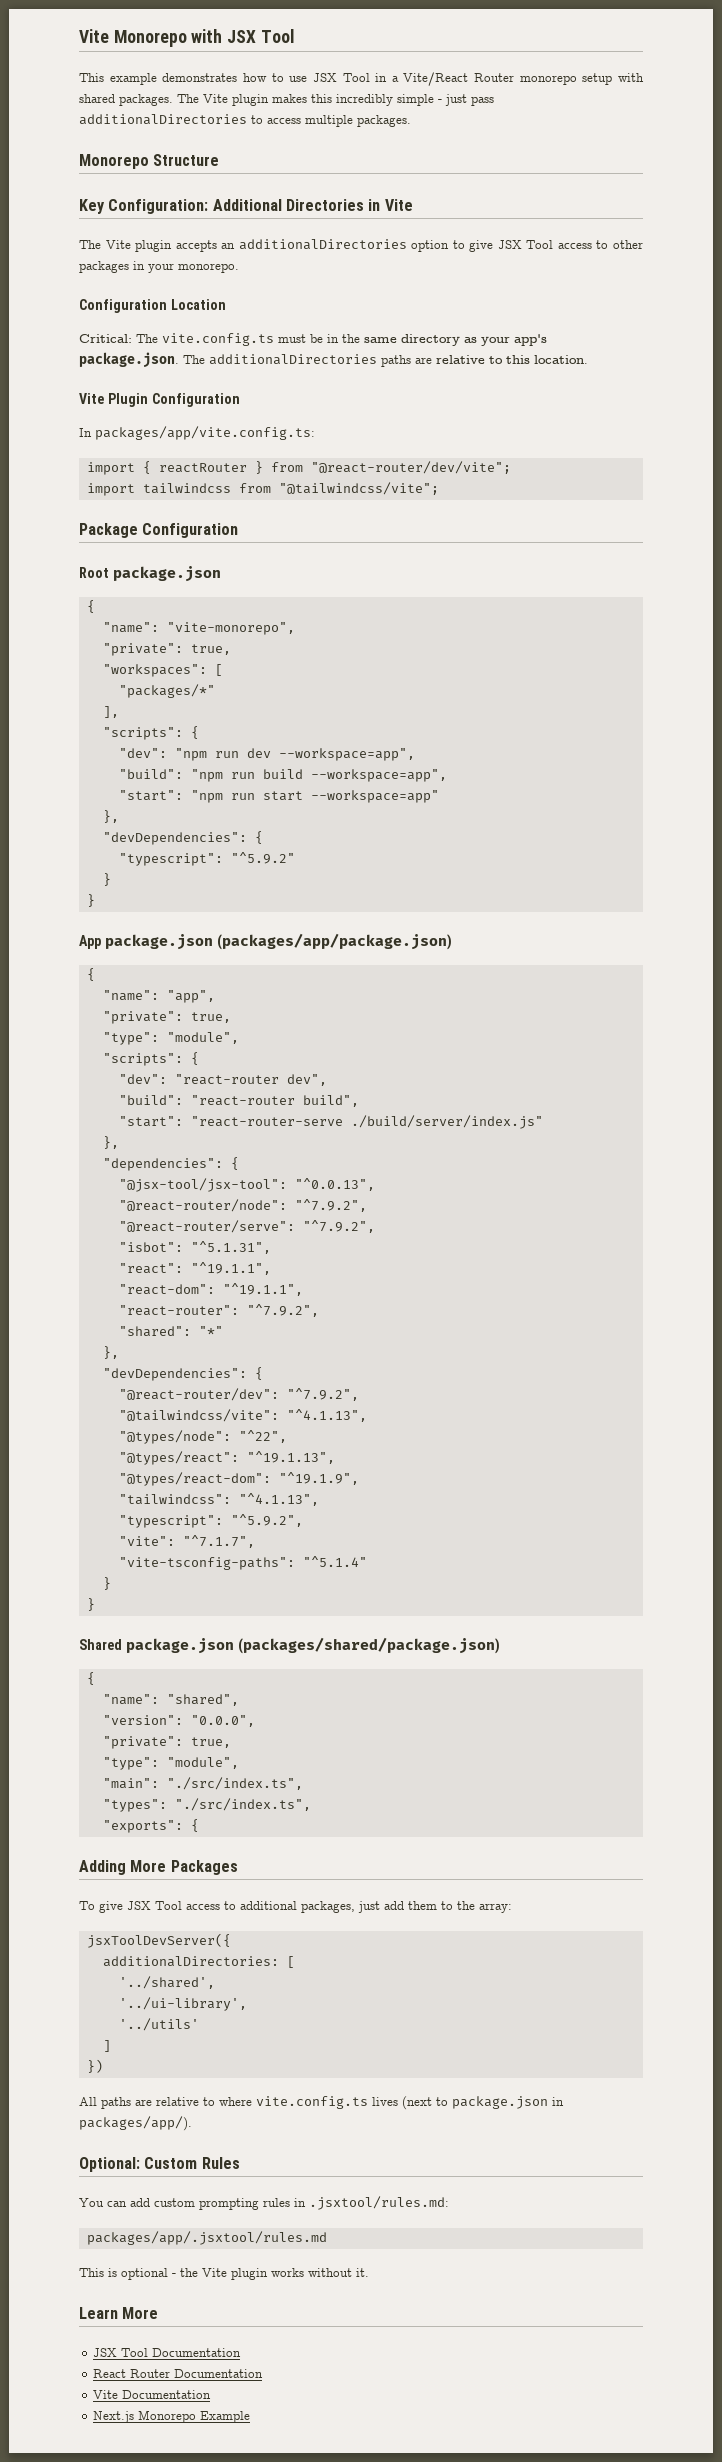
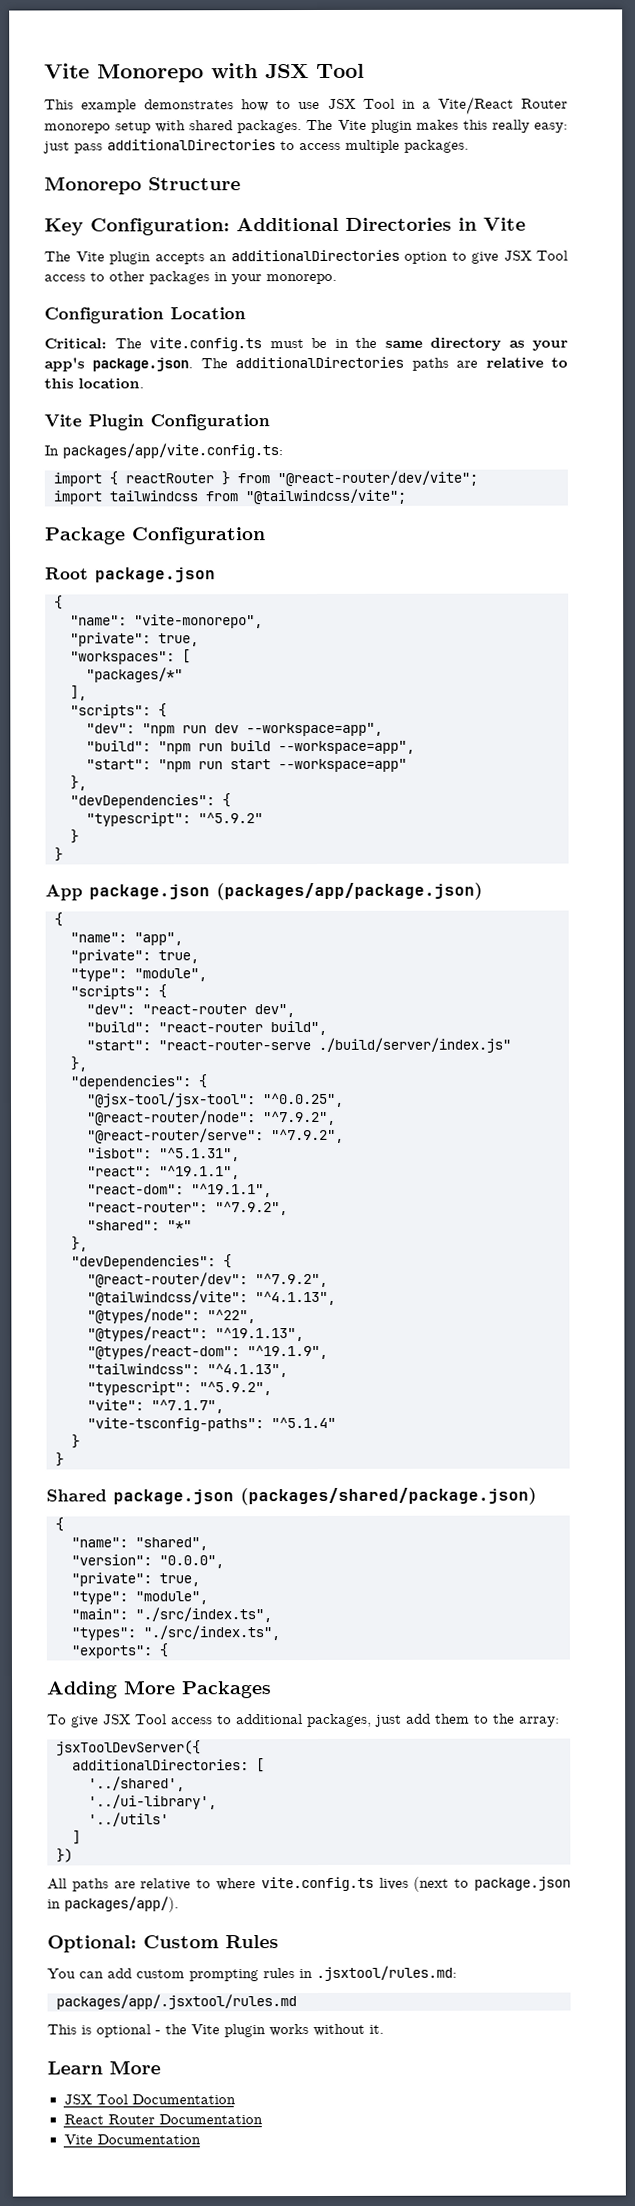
- The Vite plugin makes this incredibly simple - just pass additionalDirectories to access multiple packages.
+ The Vite plugin makes this really easy: just pass additionalDirectories to access multiple packages.
- "@jsx-tool/jsx-tool": "^0.0.13",
+ "@jsx-tool/jsx-tool": "^0.0.25",
- Next.js Monorepo Example

